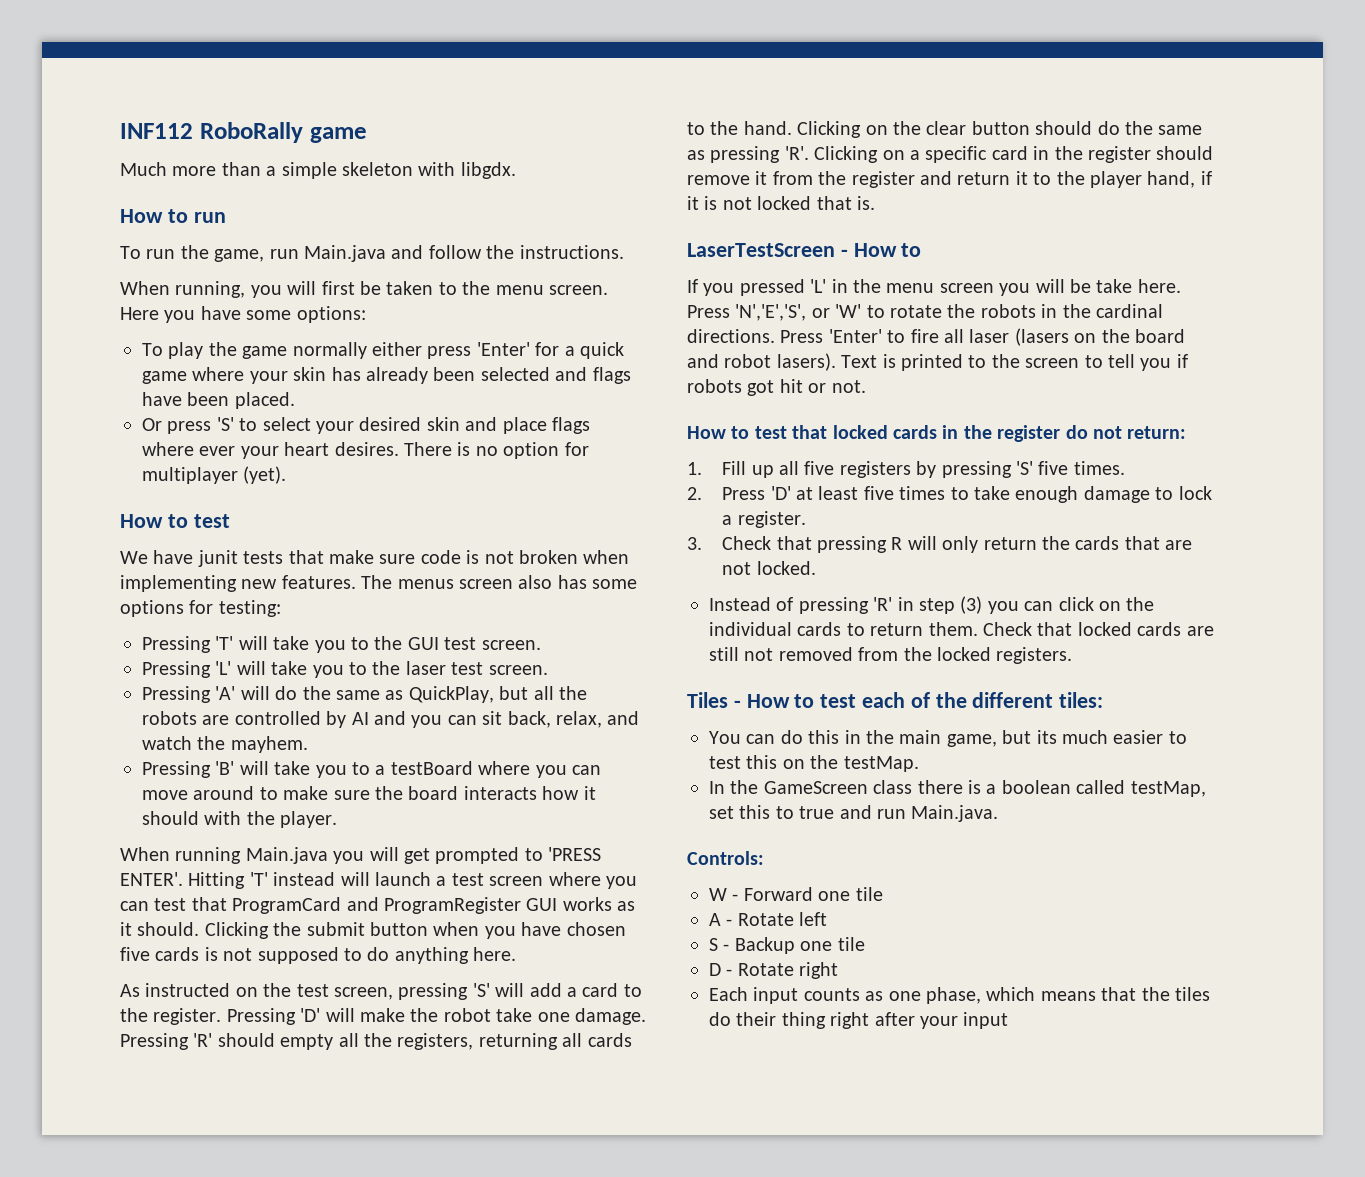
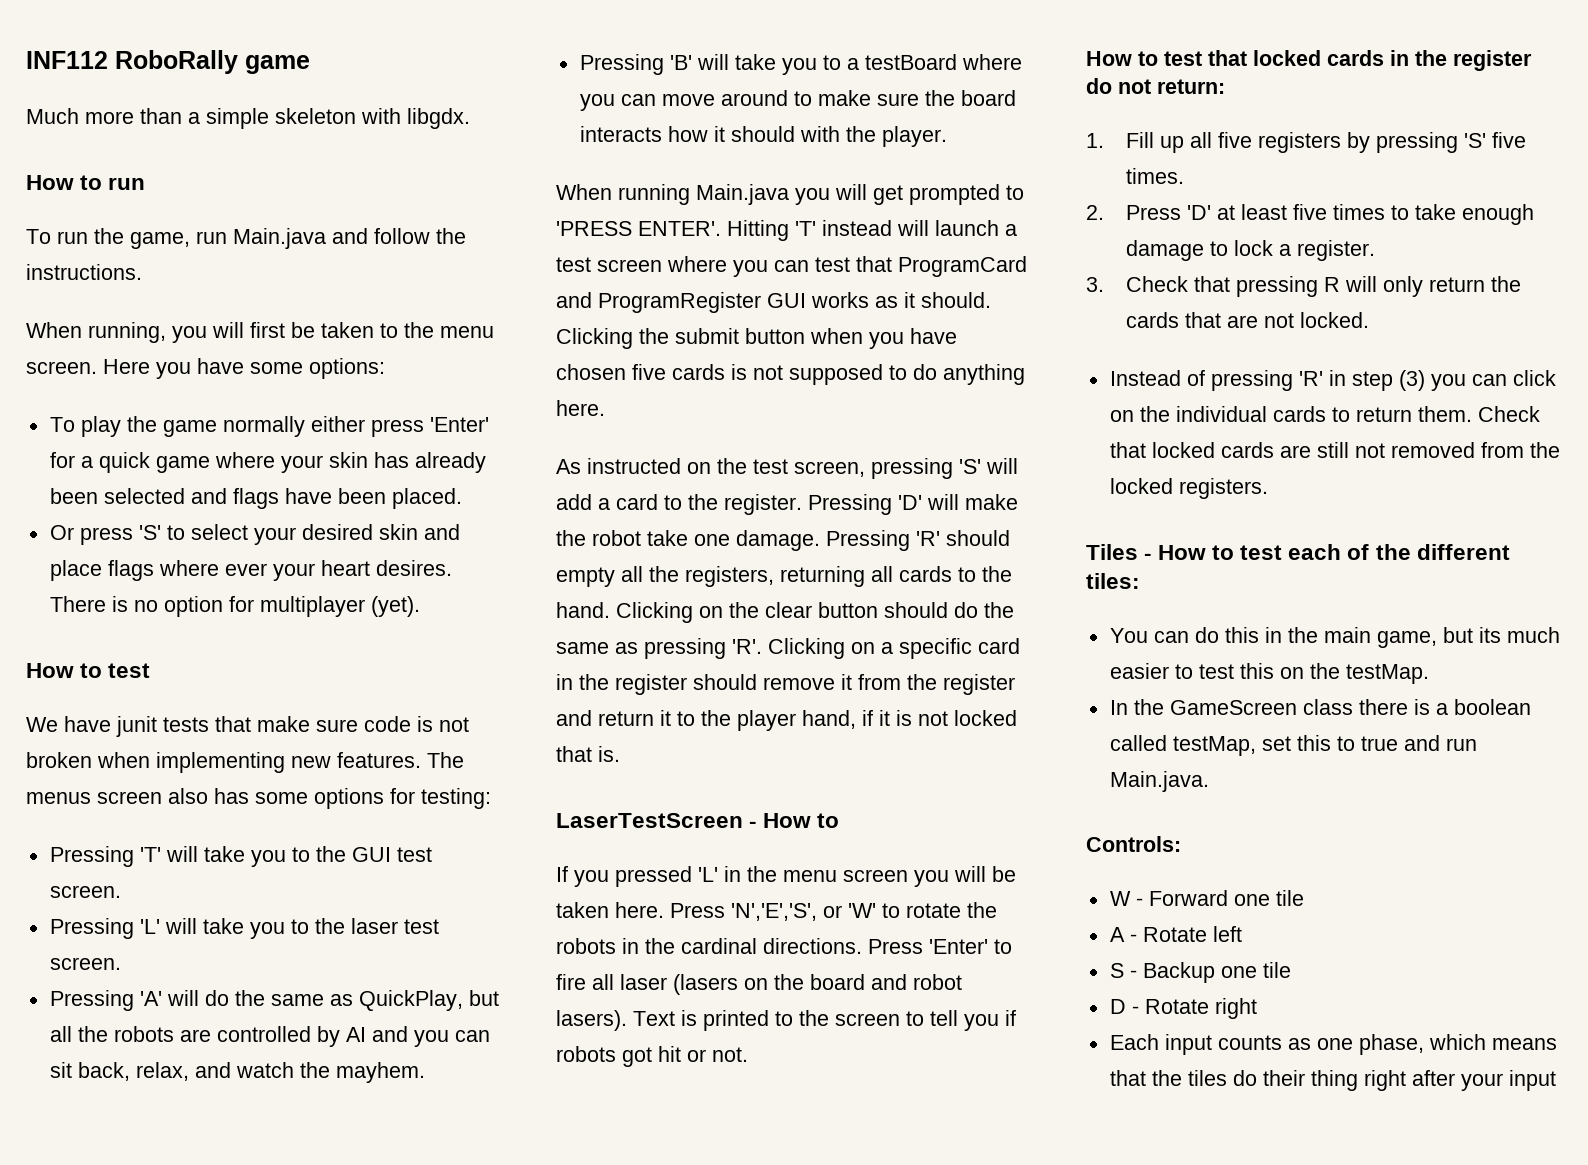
- If you pressed 'L' in the menu screen you will be take here.
+ If you pressed 'L' in the menu screen you will be taken here.

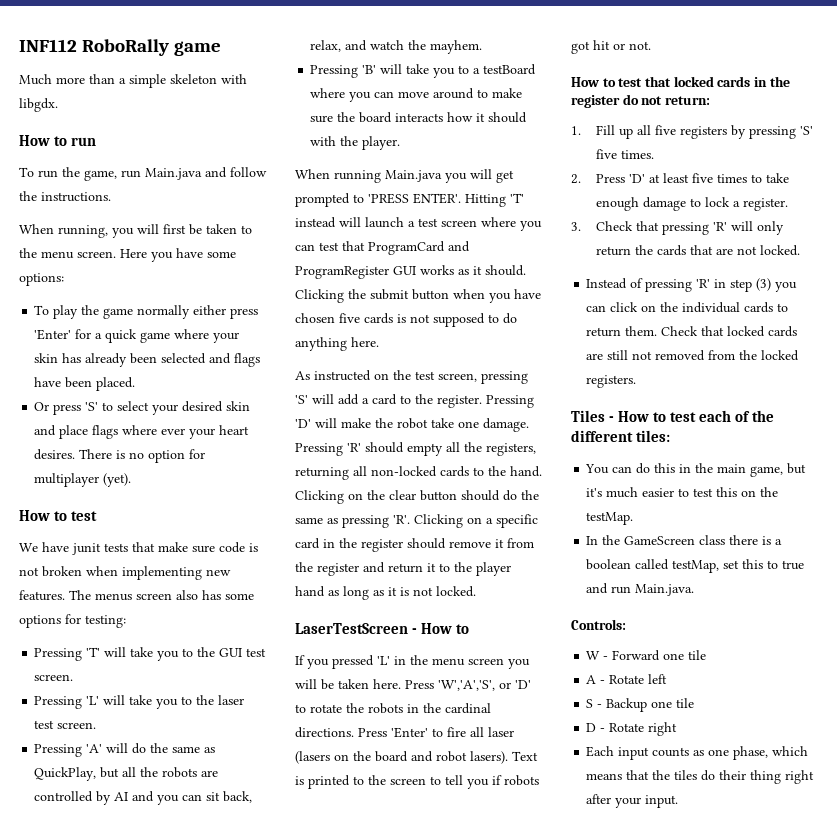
- Pressing 'R' should empty all the registers, returning all cards to the hand.
+ Pressing 'R' should empty all the registers, returning all non-locked cards to the hand.
- Clicking on the clear button should do the same as pressing 'R'. Clicking on a specific card in the register should remove it from the register and return it to the player hand, if it is not locked that is.
+ Clicking on the clear button should do the same as pressing 'R'. Clicking on a specific card in the register should remove it from the register and return it to the player hand as long as it is not locked.
- Press 'N','E','S', or 'W' to rotate the robots in the cardinal directions.
+ Press 'W','A','S', or 'D' to rotate the robots in the cardinal directions.
- 3. Check that pressing R will only return the cards that are not locked.
+ 3. Check that pressing 'R' will only return the cards that are not locked.
- You can do this in the main game, but its much easier to test this on the testMap.
+ You can do this in the main game, but it's much easier to test this on the testMap.
- Each input counts as one phase, which means that the tiles do their thing right after your input
+ Each input counts as one phase, which means that the tiles do their thing right after your input.

